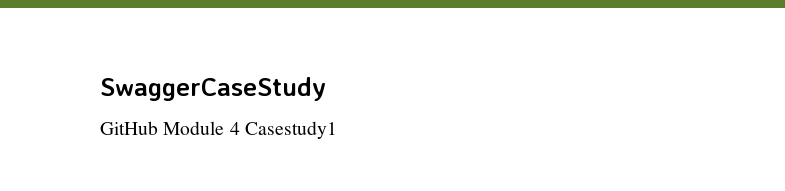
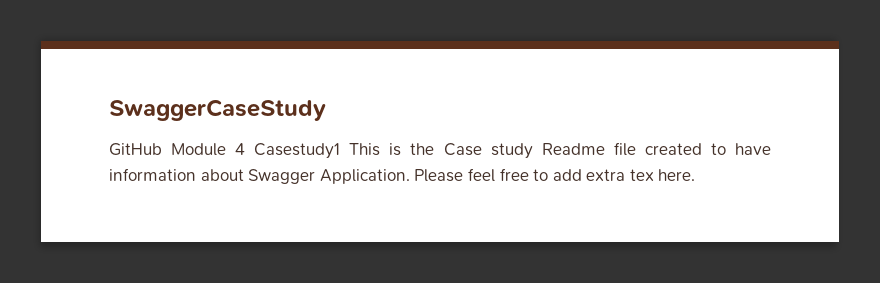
- GitHub Module 4 Casestudy1
+ GitHub Module 4 Casestudy1 This is the Case study Readme file created to have information about Swagger Application. Please feel free to add extra tex here.

